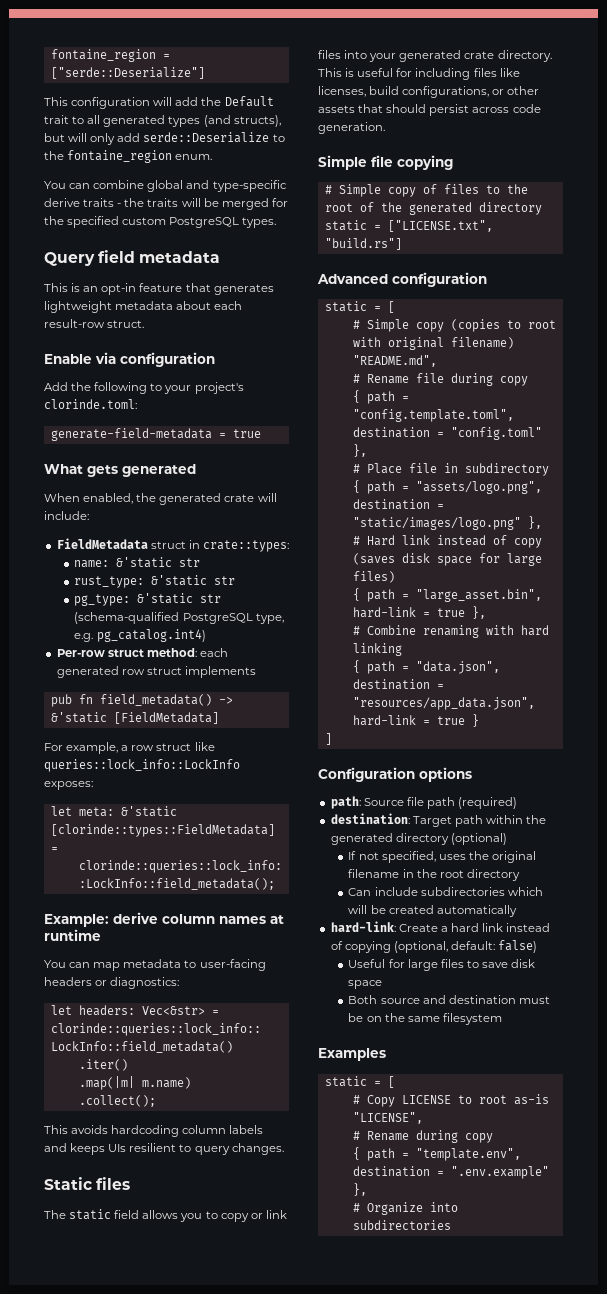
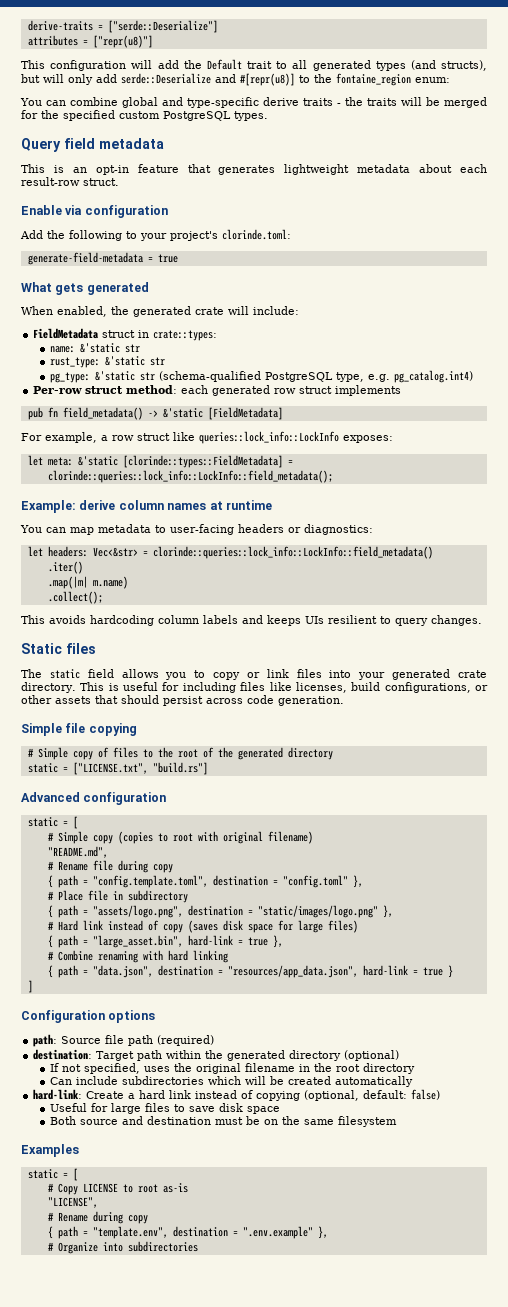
- fontaine_region = ["serde::Deserialize"]
+ derive-traits = ["serde::Deserialize"]
+ attributes = ["repr(u8)"]
- This configuration will add the Default trait to all generated types (and structs), but will only add serde::Deserialize to the fontaine_region enum.
+ This configuration will add the Default trait to all generated types (and structs), but will only add serde::Deserialize and #[repr(u8)] to the fontaine_region enum:

